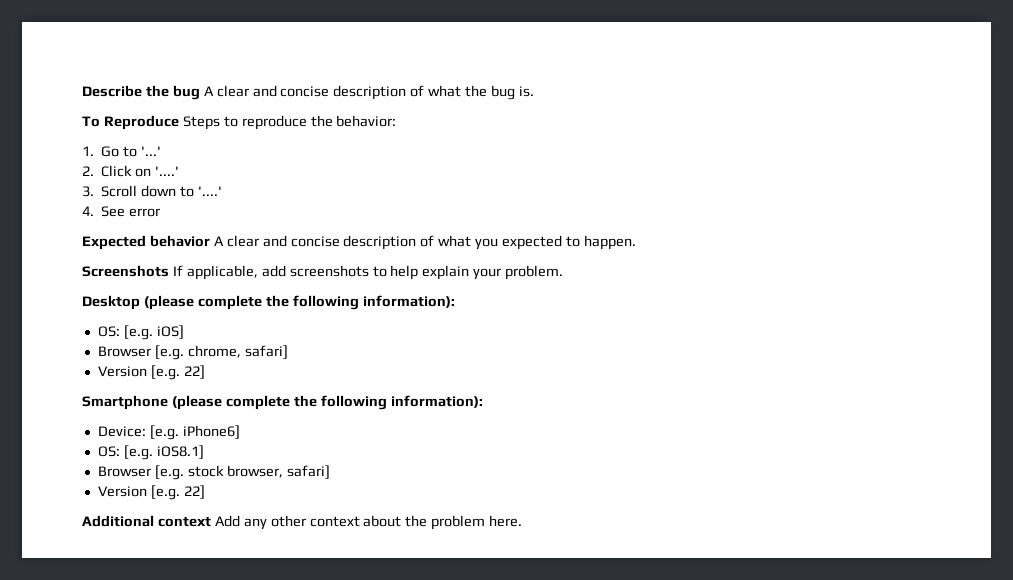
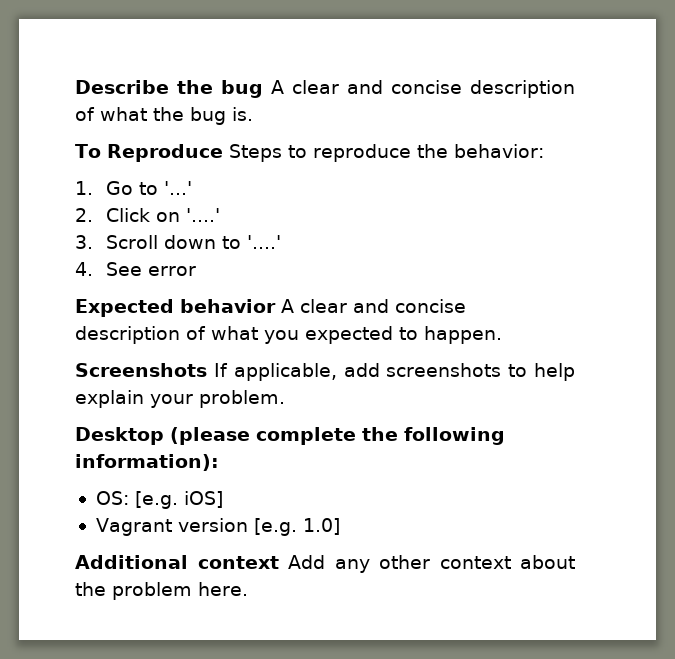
- Browser [e.g. chrome, safari]
- Version [e.g. 22]
- Smartphone (please complete the following information):
- Device: [e.g. iPhone6]
- OS: [e.g. iOS8.1]
- Browser [e.g. stock browser, safari]
- Version [e.g. 22]
+ Vagrant version [e.g. 1.0]

